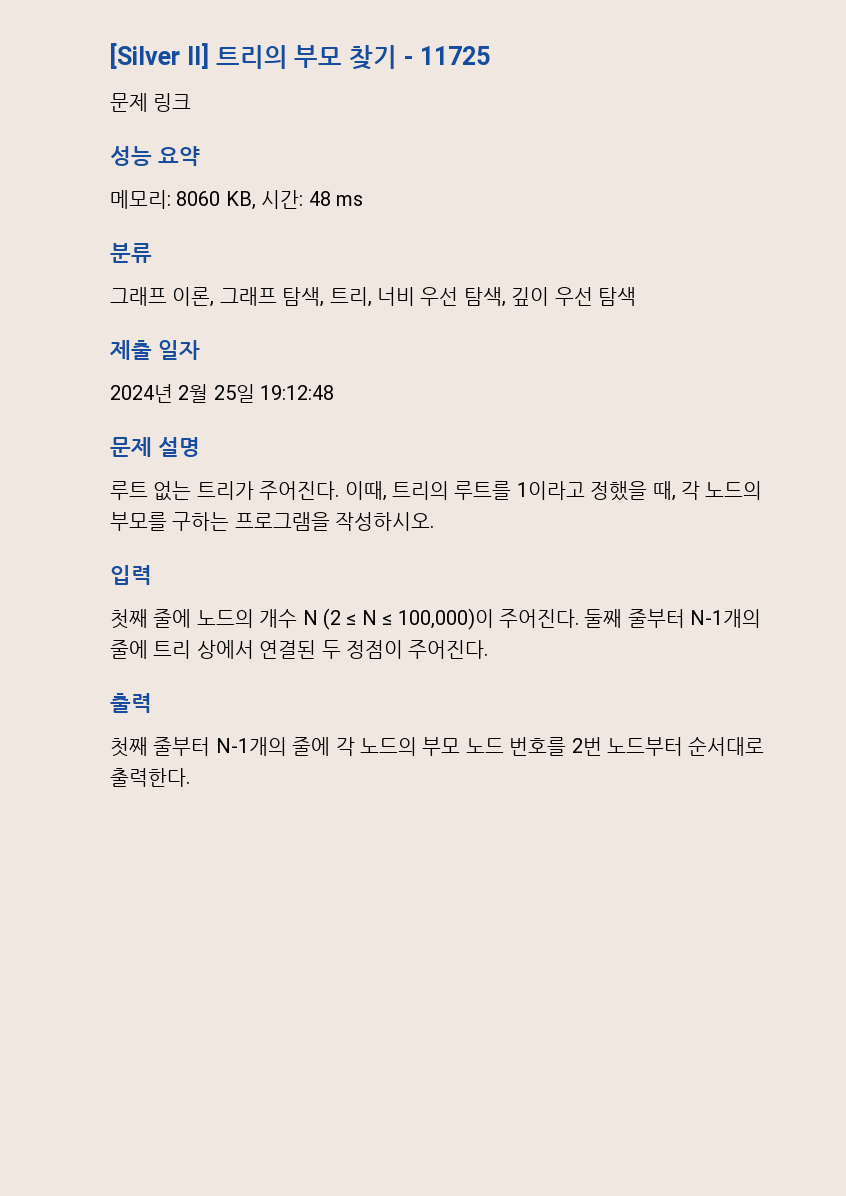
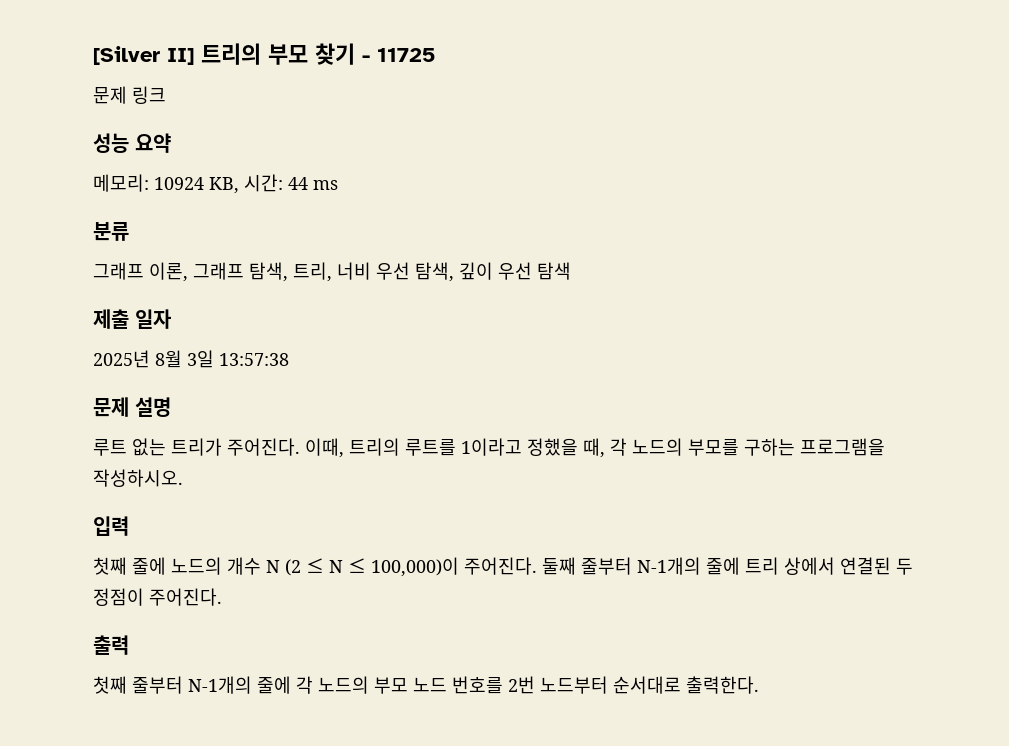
- 메모리: 8060 KB, 시간: 48 ms
+ 메모리: 10924 KB, 시간: 44 ms
- 2024년 2월 25일 19:12:48
+ 2025년 8월 3일 13:57:38

